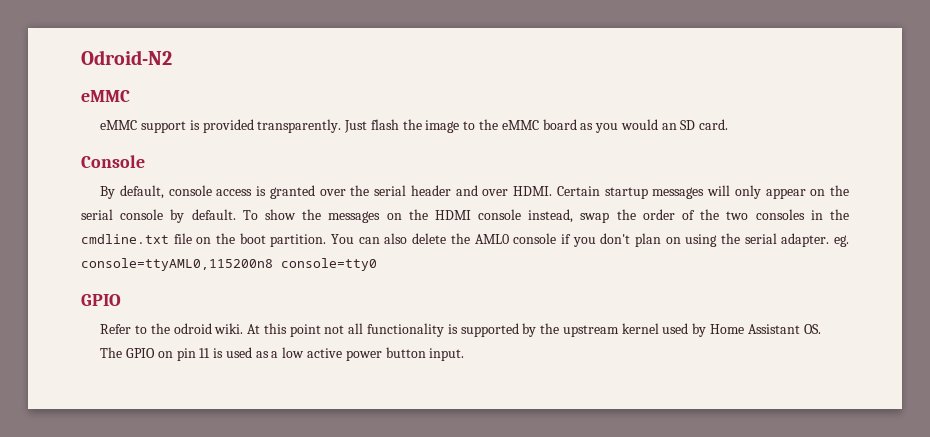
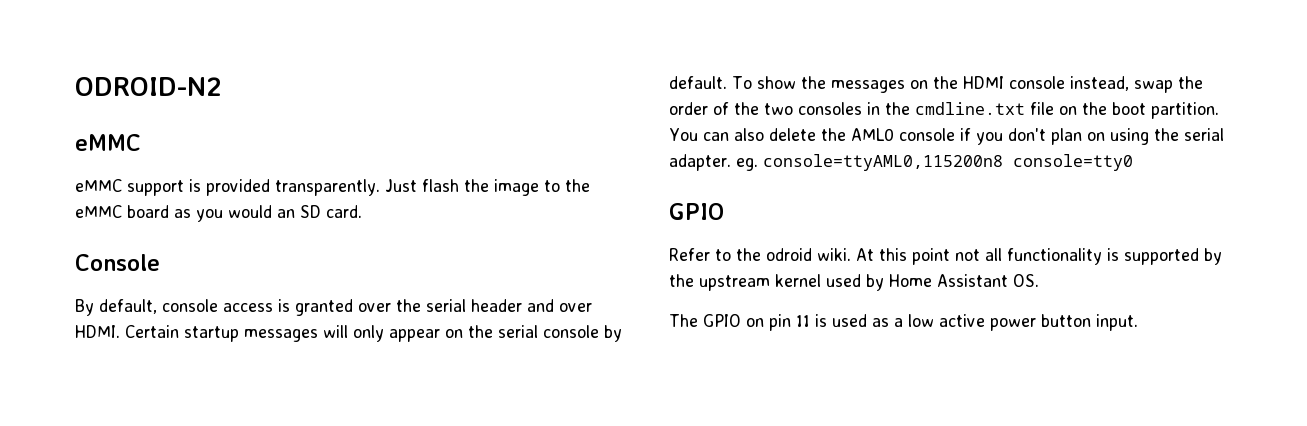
- Odroid-N2
+ ODROID-N2

